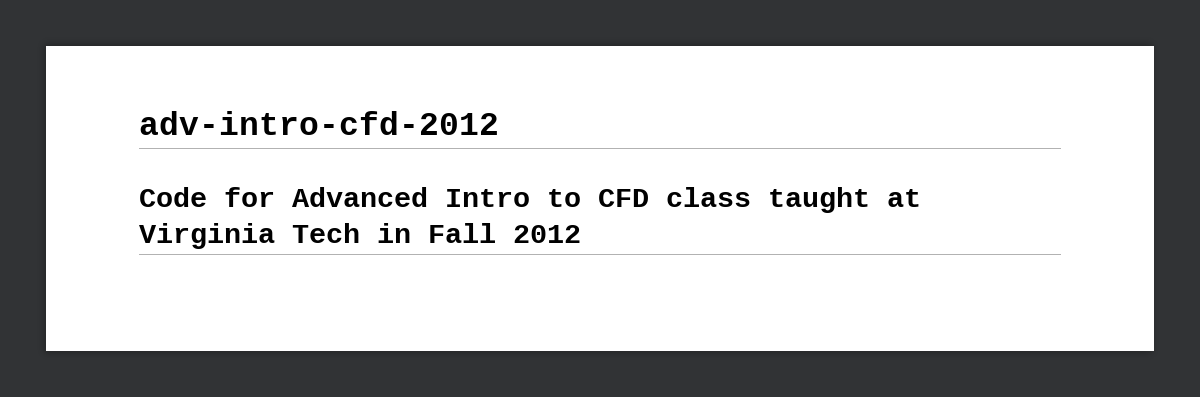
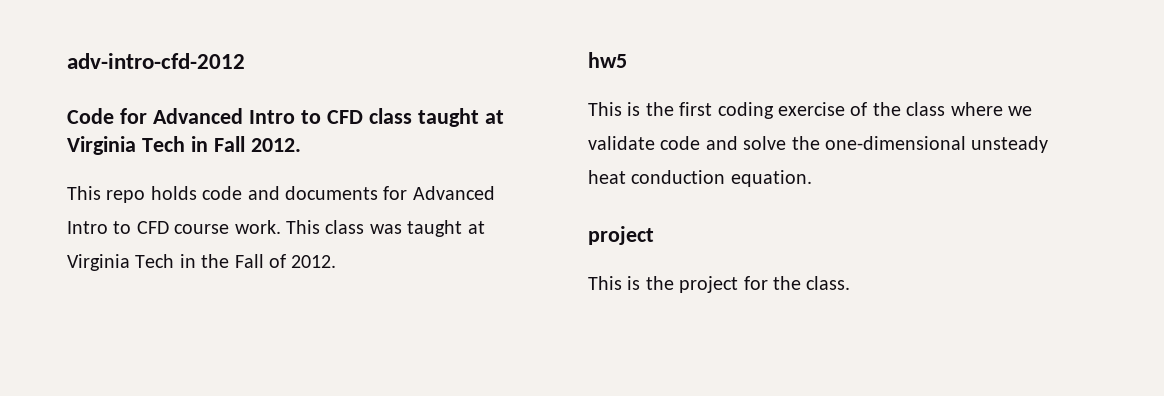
- Code for Advanced Intro to CFD class taught at Virginia Tech in Fall 2012
+ Code for Advanced Intro to CFD class taught at Virginia Tech in Fall 2012.
+ This repo holds code and documents for Advanced Intro to CFD course work. This class was taught at Virginia Tech in the Fall of 2012.
+ hw5
+ This is the first coding exercise of the class where we validate code and solve the one-dimensional unsteady heat conduction equation.
+ project
+ This is the project for the class.

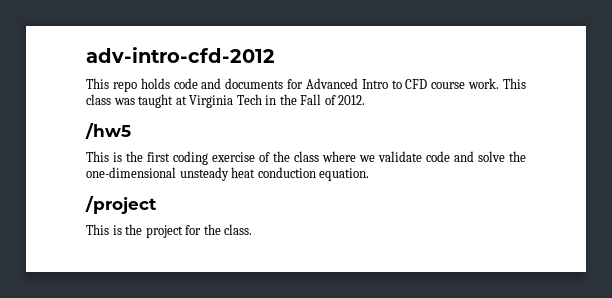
- Code for Advanced Intro to CFD class taught at Virginia Tech in Fall 2012.
- hw5
+ /hw5
  This is the first coding exercise of the class where we validate code and solve the one-dimensional unsteady heat conduction equation.
- project
+ /project

